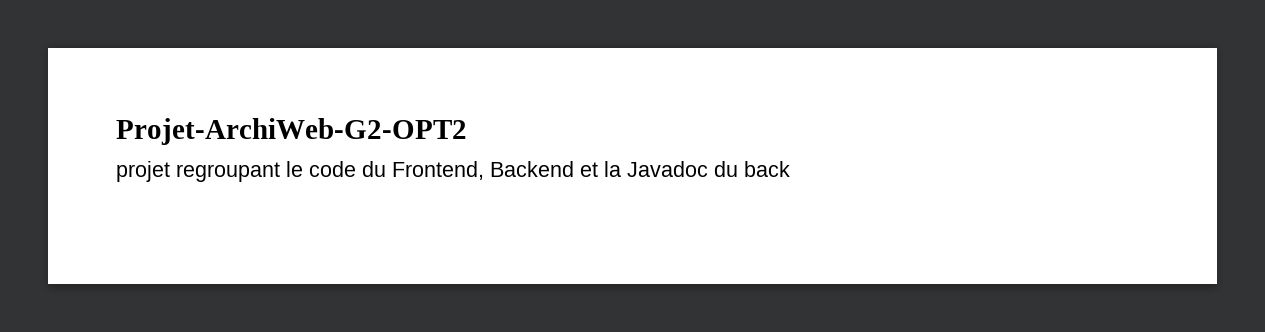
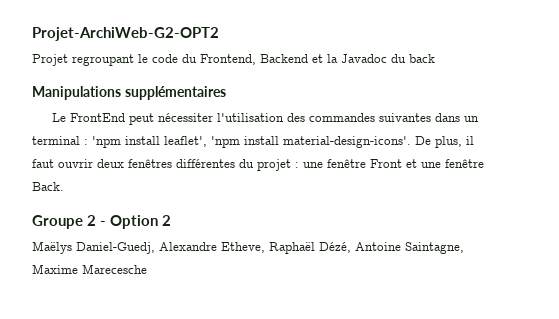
- projet regroupant le code du Frontend, Backend et la Javadoc du back
+ Projet regroupant le code du Frontend, Backend et la Javadoc du back
+ Manipulations supplémentaires
+ Le FrontEnd peut nécessiter l'utilisation des commandes suivantes dans un terminal : 'npm install leaflet', 'npm install material-design-icons'. De plus, il faut ouvrir deux fenêtres différentes du projet : une fenêtre Front et une fenêtre Back.
+ Groupe 2 - Option 2
+ Maëlys Daniel-Guedj, Alexandre Etheve, Raphaël Dézé, Antoine Saintagne, Maxime Marecesche

